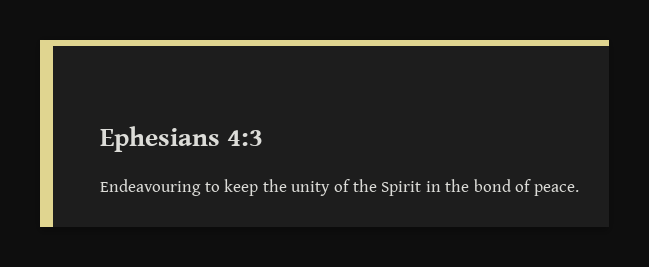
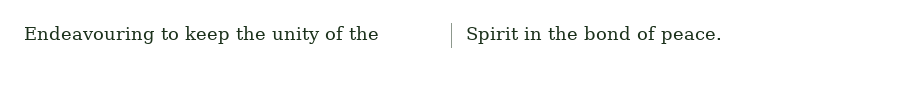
- Ephesians 4:3

